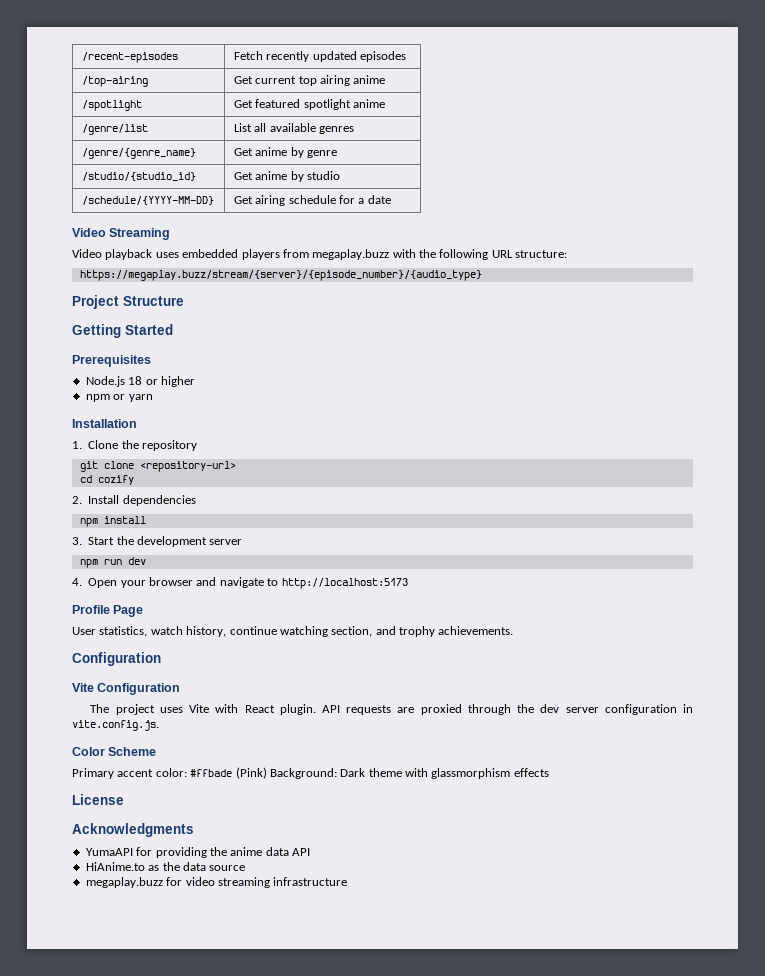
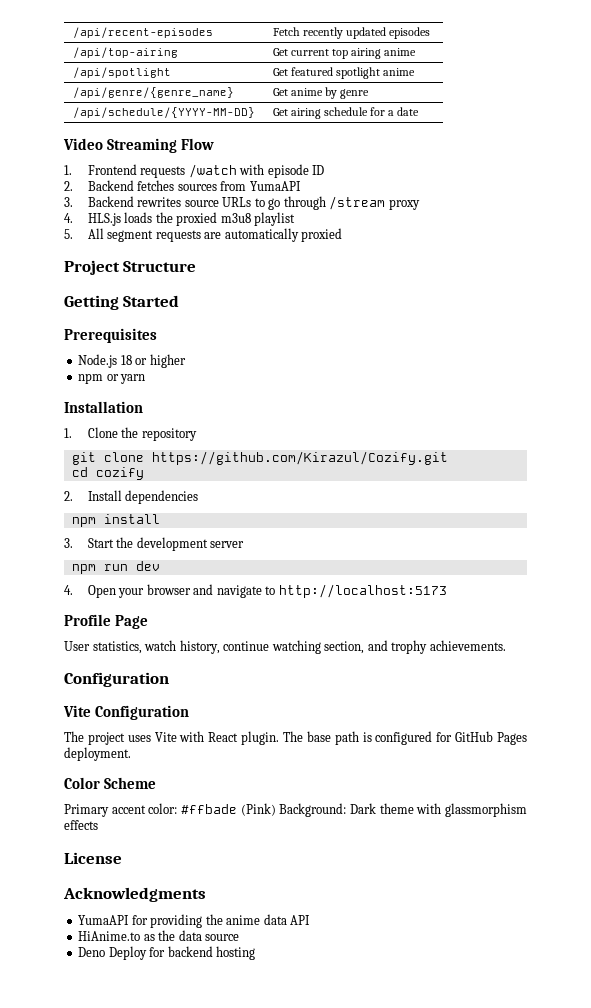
- /recent-episodes | Fetch recently updated episodes
+ /api/recent-episodes | Fetch recently updated episodes
- /top-airing | Get current top airing anime
+ /api/top-airing | Get current top airing anime
- /spotlight | Get featured spotlight anime
+ /api/spotlight | Get featured spotlight anime
- /genre/list | List all available genres
- /genre/{genre_name} | Get anime by genre
- /studio/{studio_id} | Get anime by studio
- /schedule/{YYYY-MM-DD} | Get airing schedule for a date
+ /api/genre/{genre_name} | Get anime by genre
+ /api/schedule/{YYYY-MM-DD} | Get airing schedule for a date
- Video Streaming
- Video playback uses embedded players from megaplay.buzz with the following URL structure:
- https://megaplay.buzz/stream/{server}/{episode_number}/{audio_type}
+ Video Streaming Flow
+ 1. Frontend requests /watch with episode ID
+ 2. Backend fetches sources from YumaAPI
+ 3. Backend rewrites source URLs to go through /stream proxy
+ 4. HLS.js loads the proxied m3u8 playlist
+ 5. All segment requests are automatically proxied
- git clone <repository-url>
+ git clone https://github.com/Kirazul/Cozify.git
- API requests are proxied through the dev server configuration in vite.config.js.
+ The base path is configured for GitHub Pages deployment.
- megaplay.buzz for video streaming infrastructure
+ Deno Deploy for backend hosting

